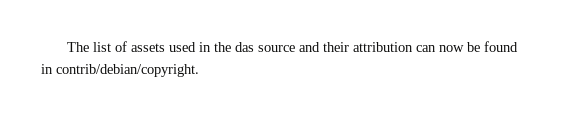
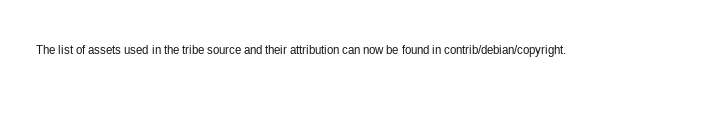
- The list of assets used in the das source and their attribution can now be found in contrib/debian/copyright.
+ The list of assets used in the tribe source and their attribution can now be found in contrib/debian/copyright.

